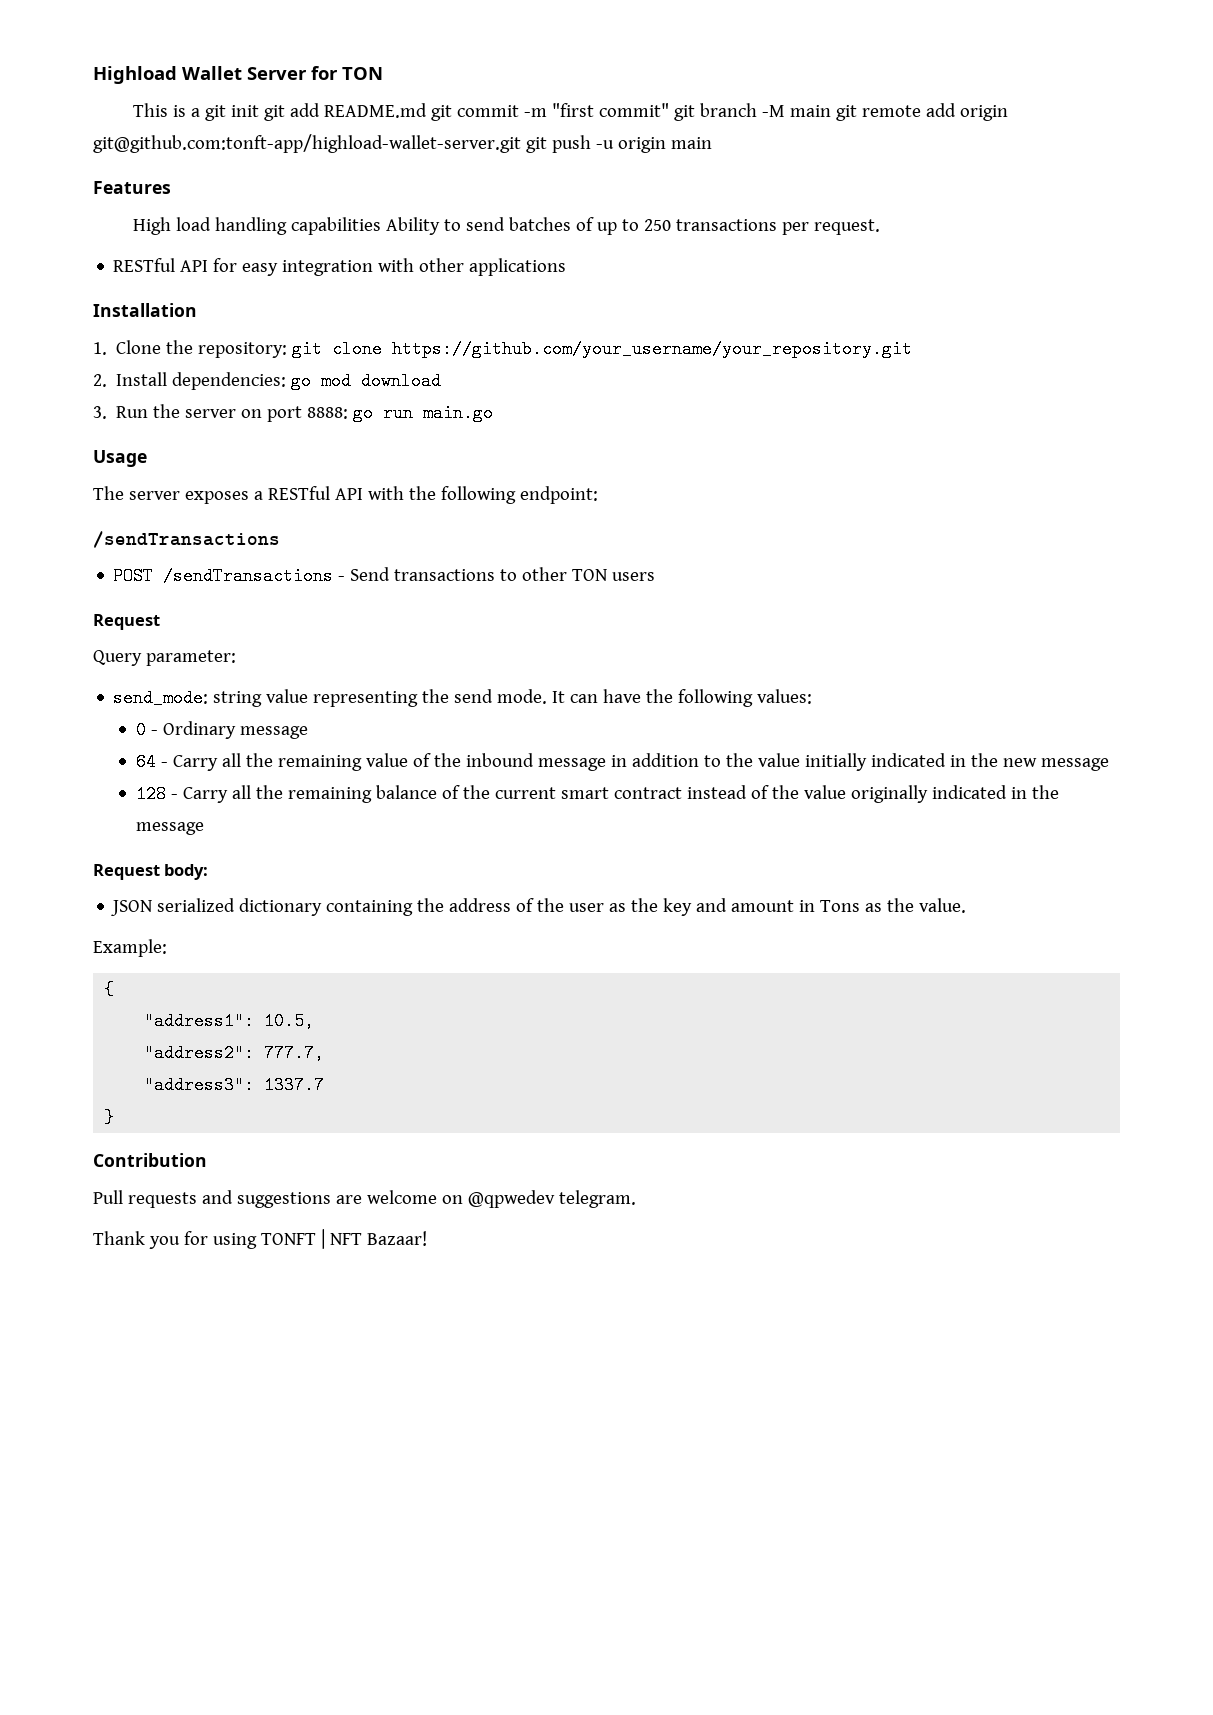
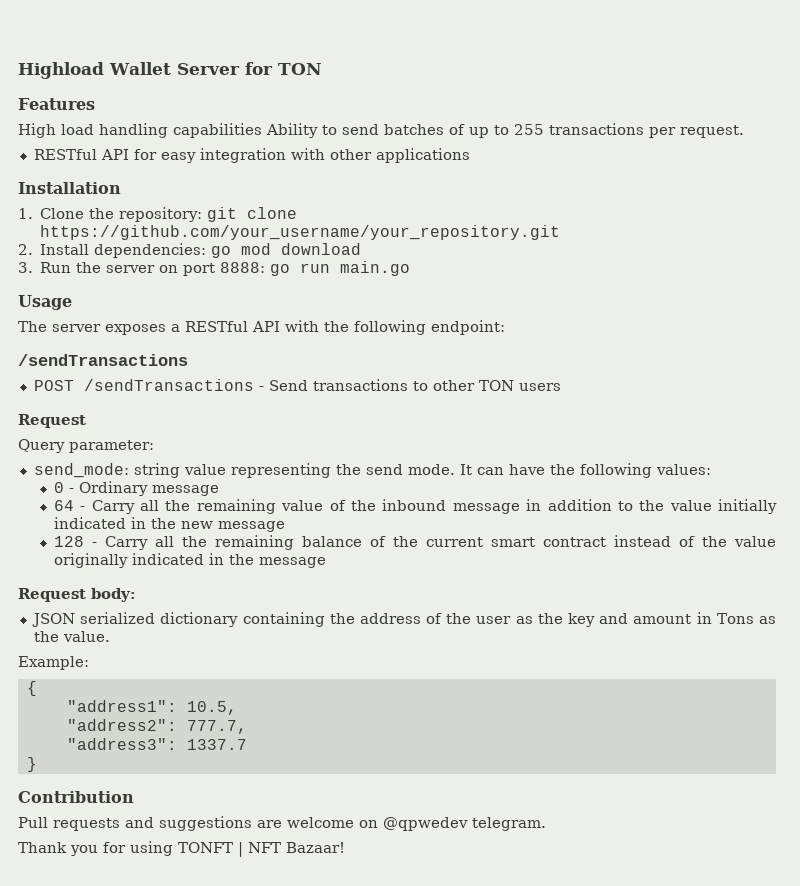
- This is a git init git add README.md git commit -m "first commit" git branch -M main git remote add origin git@github.com:tonft-app/highload-wallet-server.git git push -u origin main
- High load handling capabilities Ability to send batches of up to 250 transactions per request.
+ High load handling capabilities Ability to send batches of up to 255 transactions per request.

